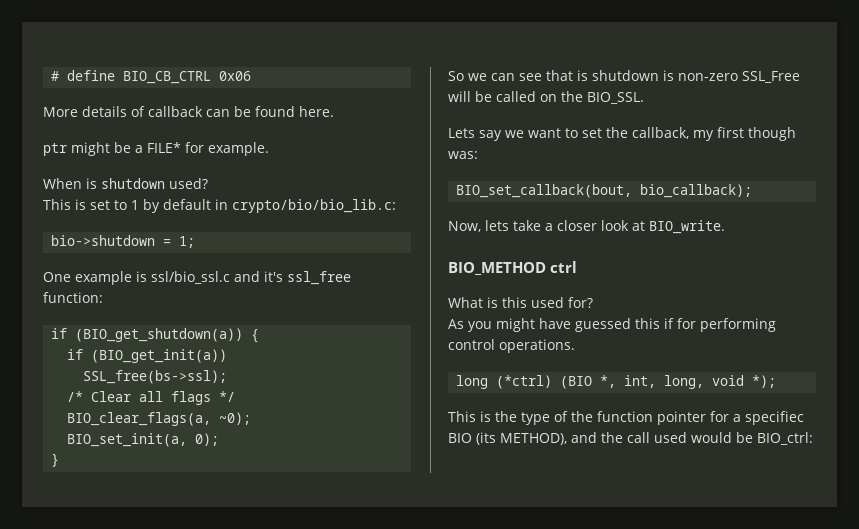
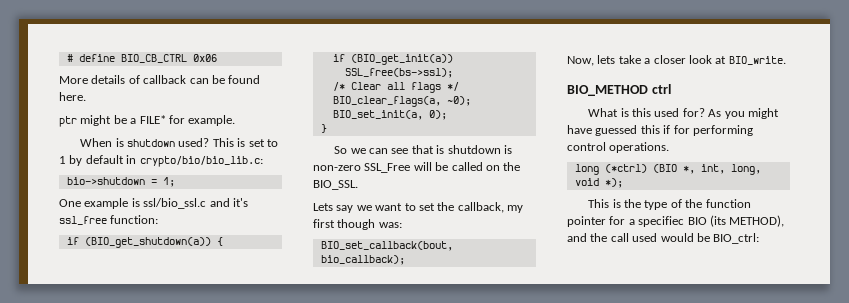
- When is shutdown used?
- This is set to 1 by default in crypto/bio/bio_lib.c:
+ When is shutdown used? This is set to 1 by default in crypto/bio/bio_lib.c:
- What is this used for?
- As you might have guessed this if for performing control operations.
+ What is this used for? As you might have guessed this if for performing control operations.

